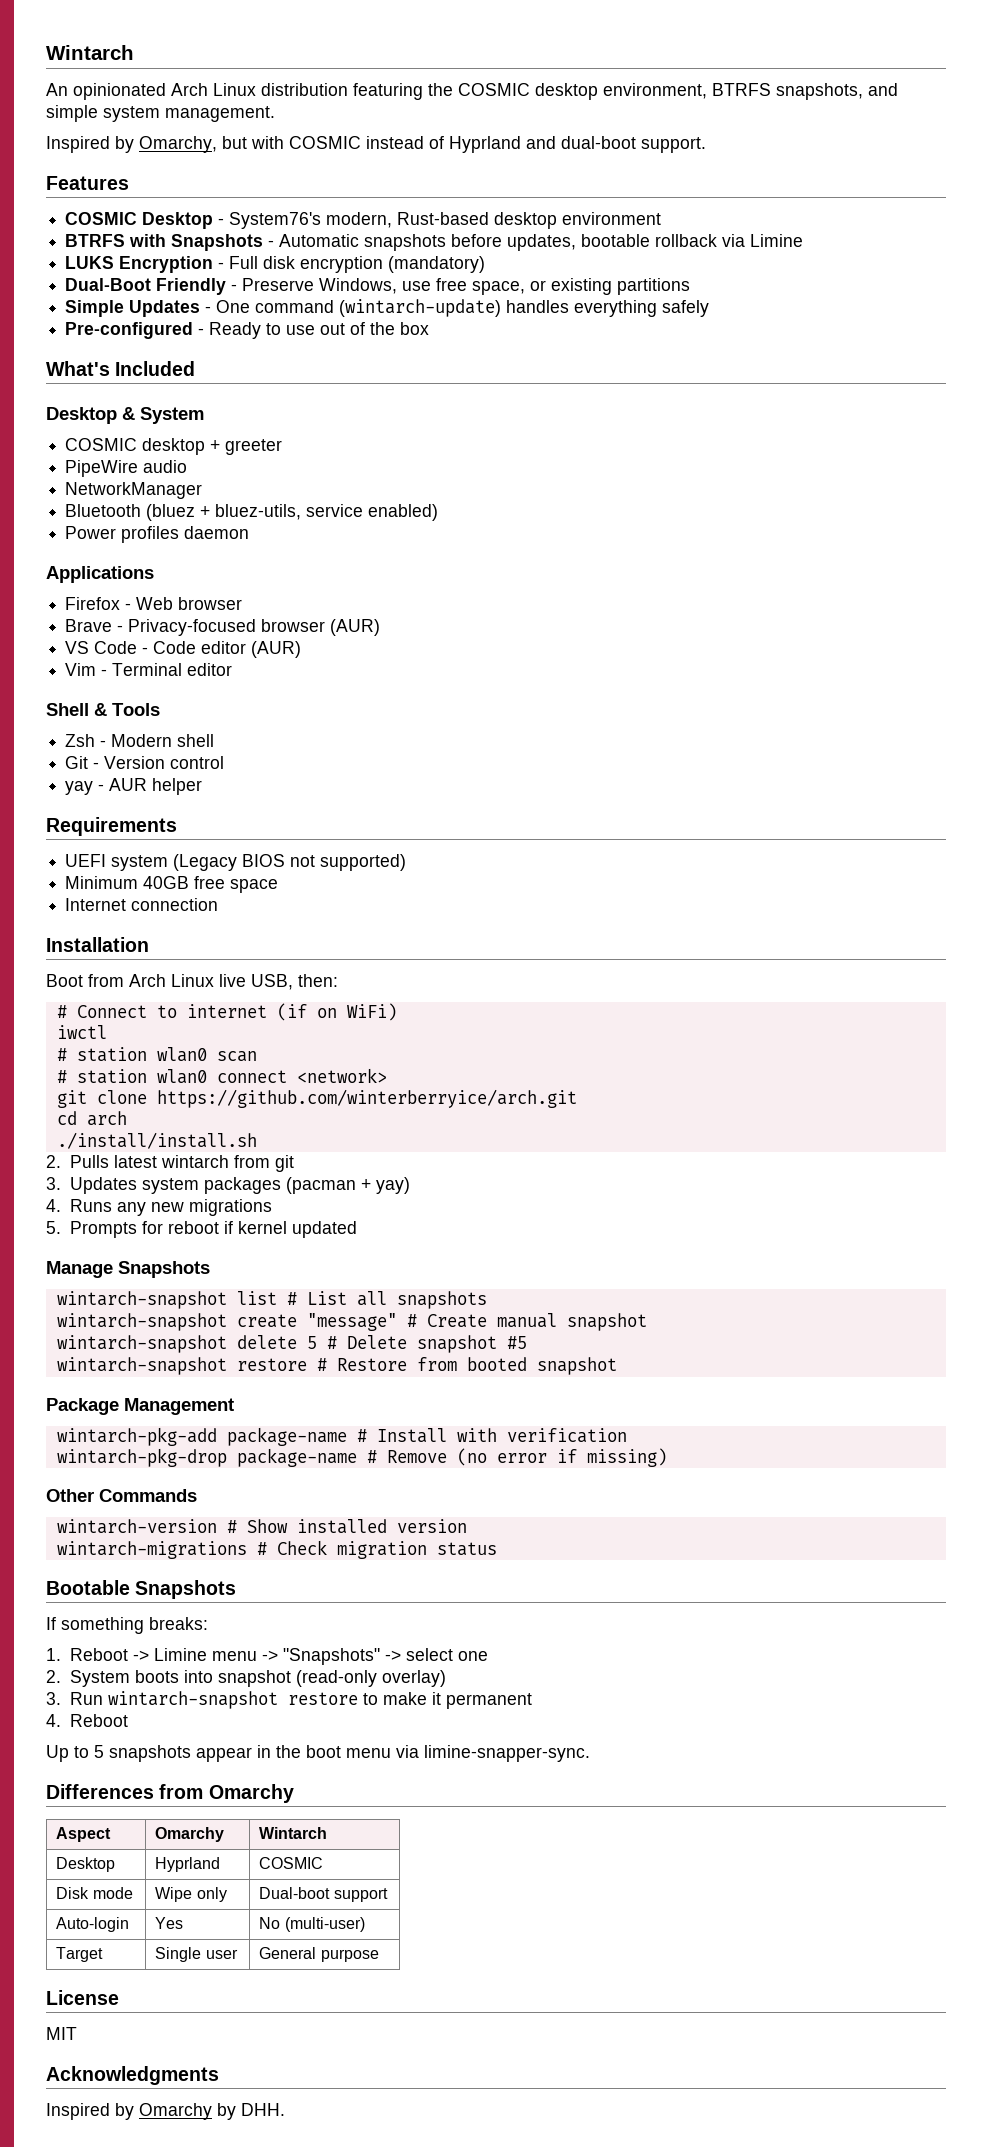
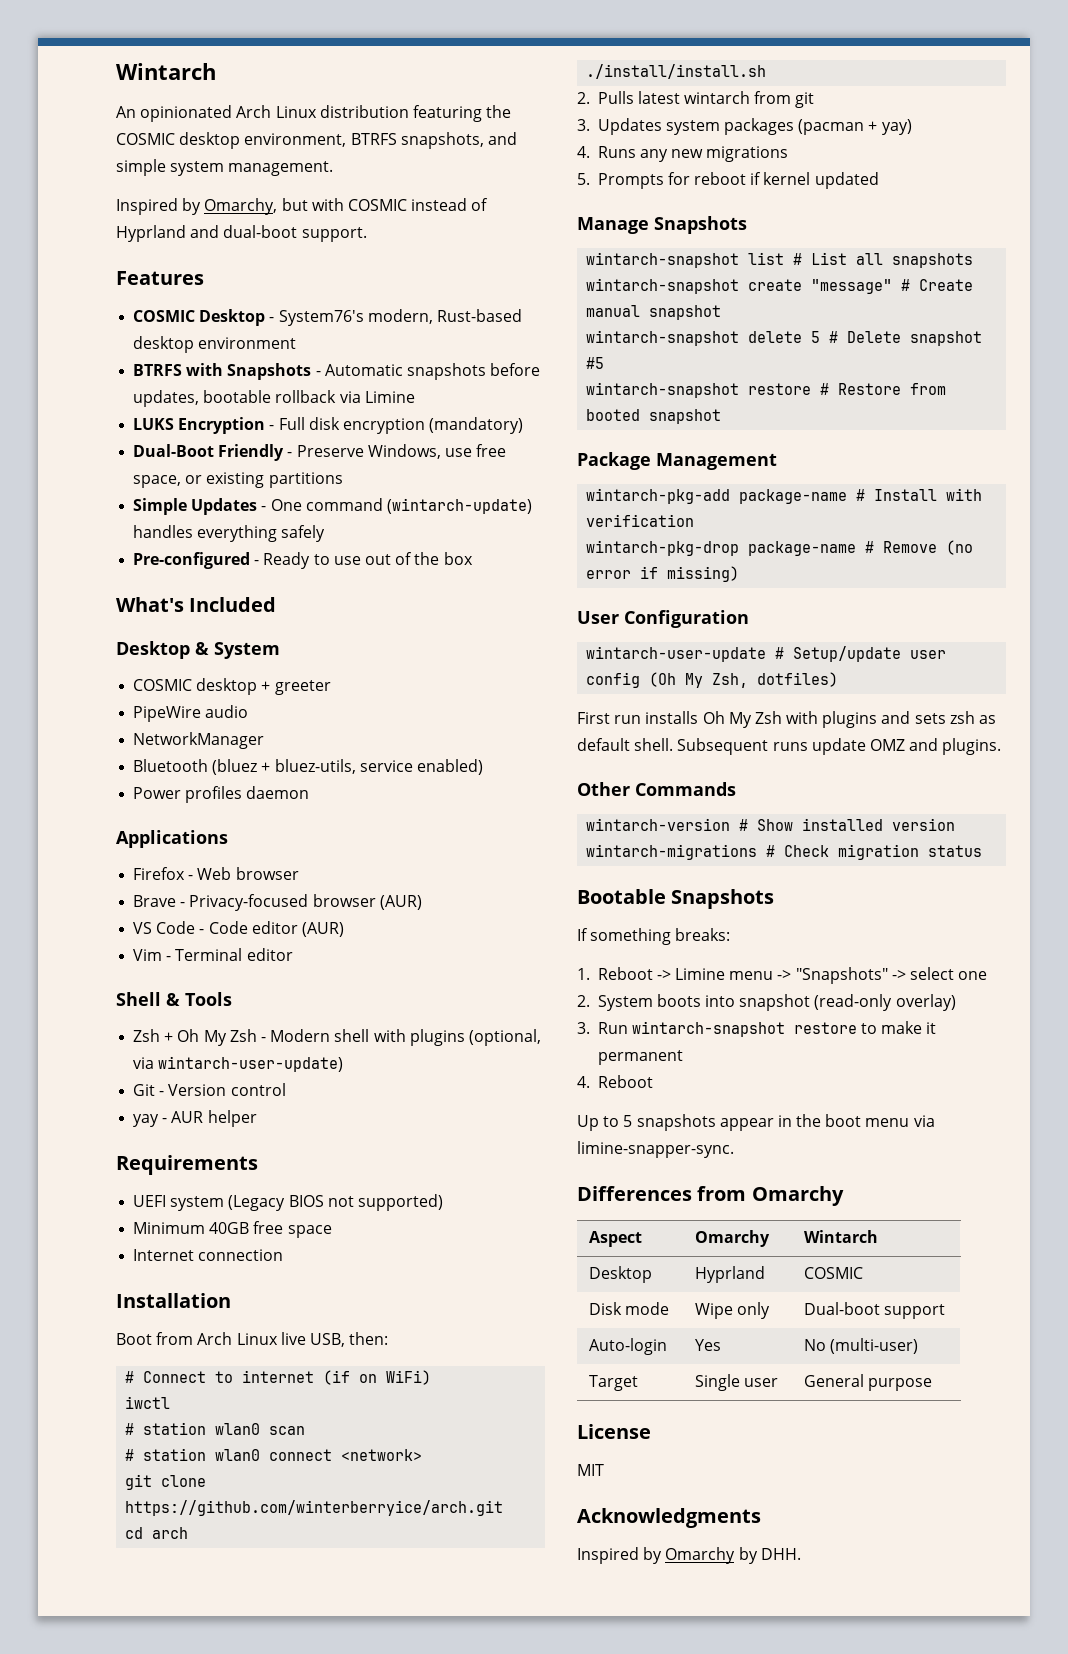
- Zsh - Modern shell
+ Zsh + Oh My Zsh - Modern shell with plugins (optional, via wintarch-user-update)
+ User Configuration
+ wintarch-user-update # Setup/update user config (Oh My Zsh, dotfiles)
+ First run installs Oh My Zsh with plugins and sets zsh as default shell. Subsequent runs update OMZ and plugins.

